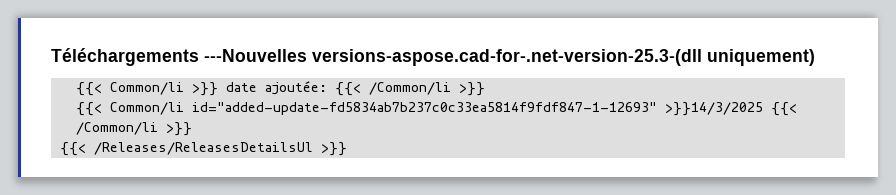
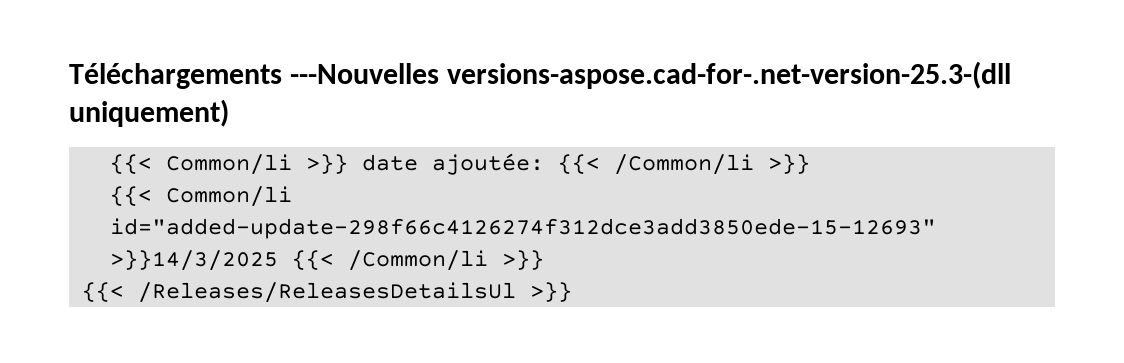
- {{< Common/li id="added-update-fd5834ab7b237c0c33ea5814f9fdf847-1-12693" >}}14/3/2025 {{< /Common/li >}}
+ {{< Common/li id="added-update-298f66c4126274f312dce3add3850ede-15-12693" >}}14/3/2025 {{< /Common/li >}}

